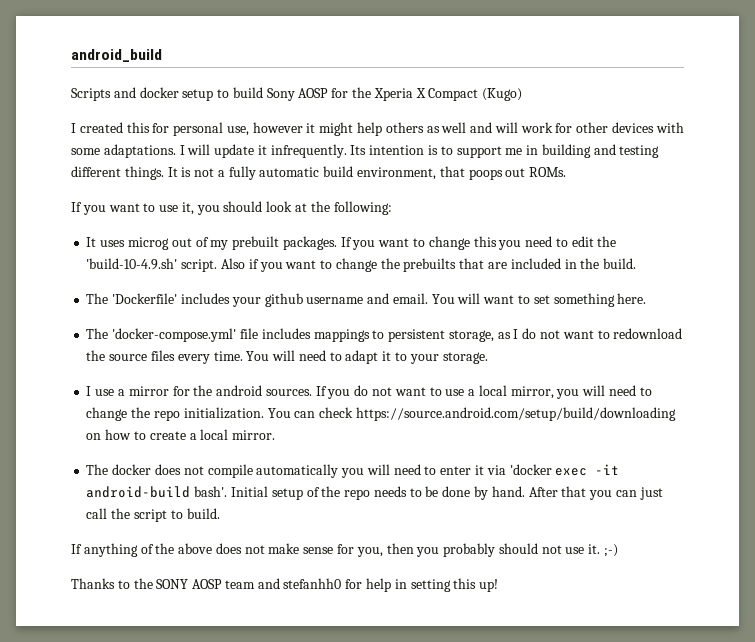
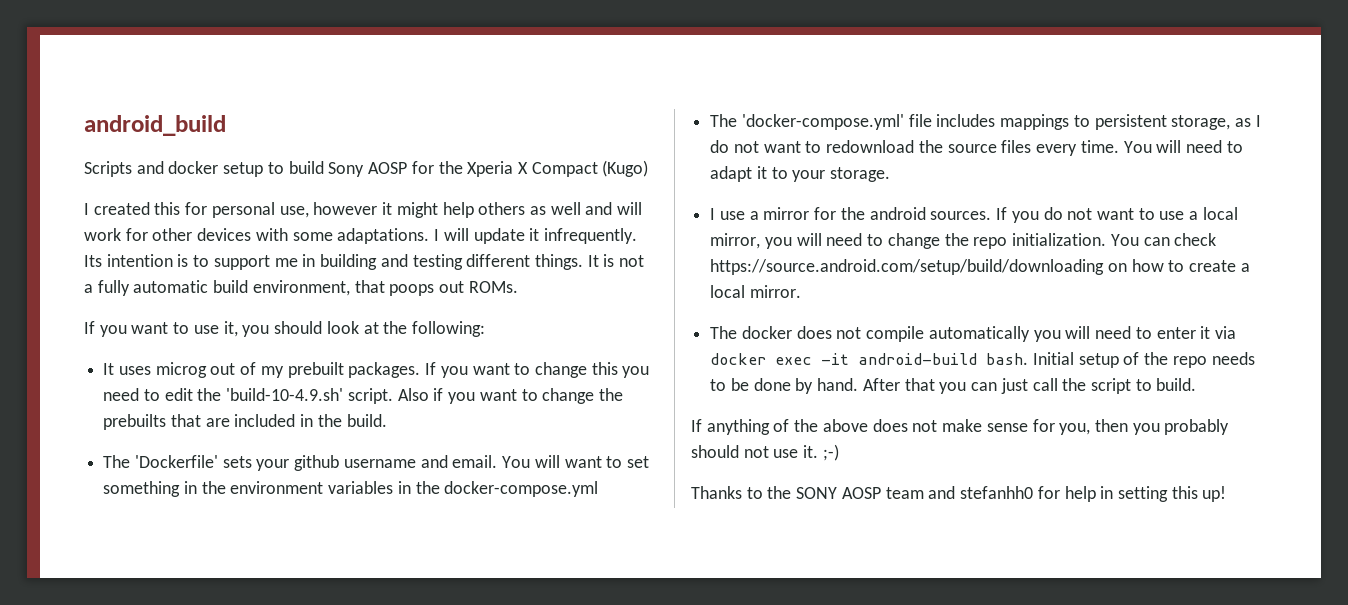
- The 'Dockerfile' includes your github username and email.
+ The 'Dockerfile' sets your github username and email.
- You will want to set something here.
+ You will want to set something in the environment variables in the docker-compose.yml
- The docker does not compile automatically you will need to enter it via 'docker exec -it android-build bash'.
+ The docker does not compile automatically you will need to enter it via docker exec -it android-build bash.

